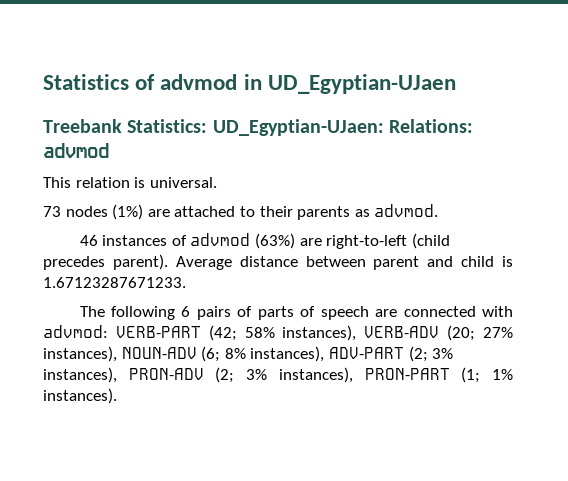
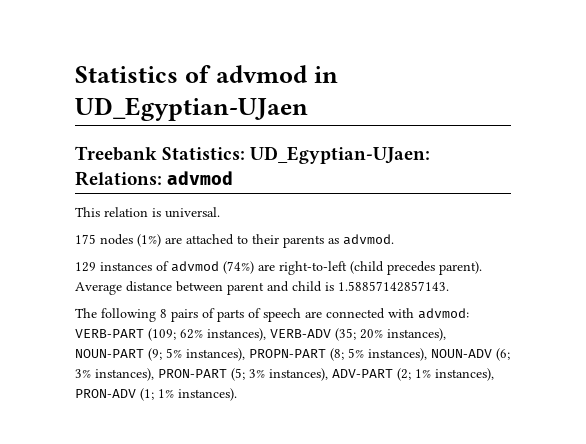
- 73 nodes (1%) are attached to their parents as advmod.
+ 175 nodes (1%) are attached to their parents as advmod.
- 46 instances of advmod (63%) are right-to-left (child precedes parent).
+ 129 instances of advmod (74%) are right-to-left (child precedes parent).
- Average distance between parent and child is 1.67123287671233.
+ Average distance between parent and child is 1.58857142857143.
- The following 6 pairs of parts of speech are connected with advmod: VERB-PART (42; 58% instances), VERB-ADV (20; 27% instances), NOUN-ADV (6; 8% instances), ADV-PART (2; 3% instances), PRON-ADV (2; 3% instances), PRON-PART (1; 1% instances).
+ The following 8 pairs of parts of speech are connected with advmod: VERB-PART (109; 62% instances), VERB-ADV (35; 20% instances), NOUN-PART (9; 5% instances), PROPN-PART (8; 5% instances), NOUN-ADV (6; 3% instances), PRON-PART (5; 3% instances), ADV-PART (2; 1% instances), PRON-ADV (1; 1% instances).

